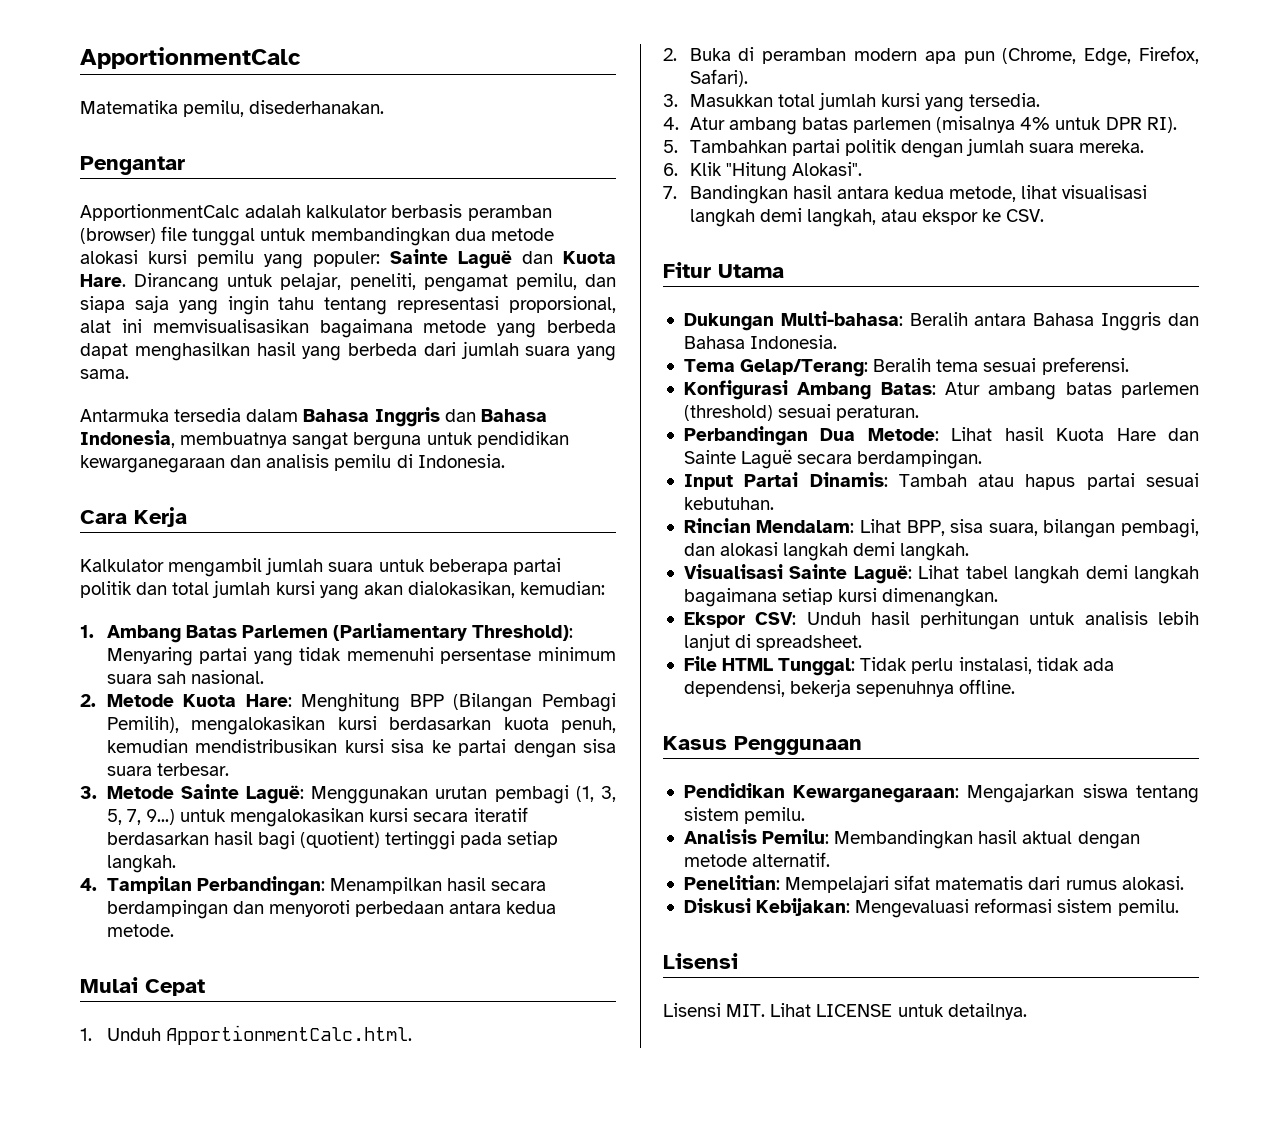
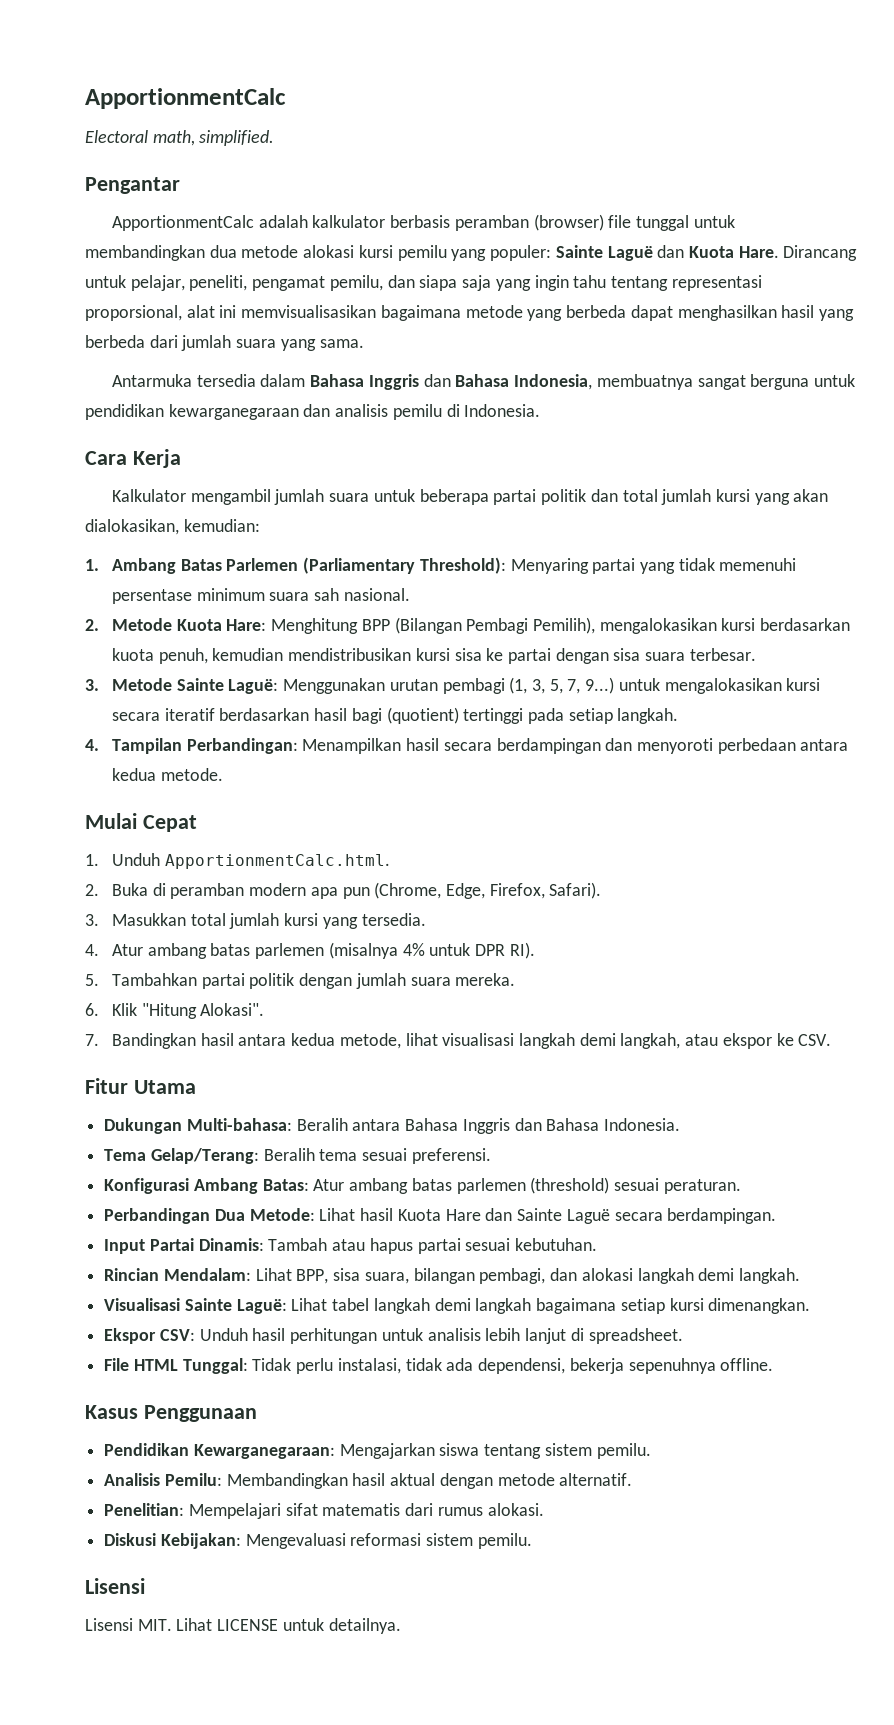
- Matematika pemilu, disederhanakan.
+ Electoral math, simplified.

